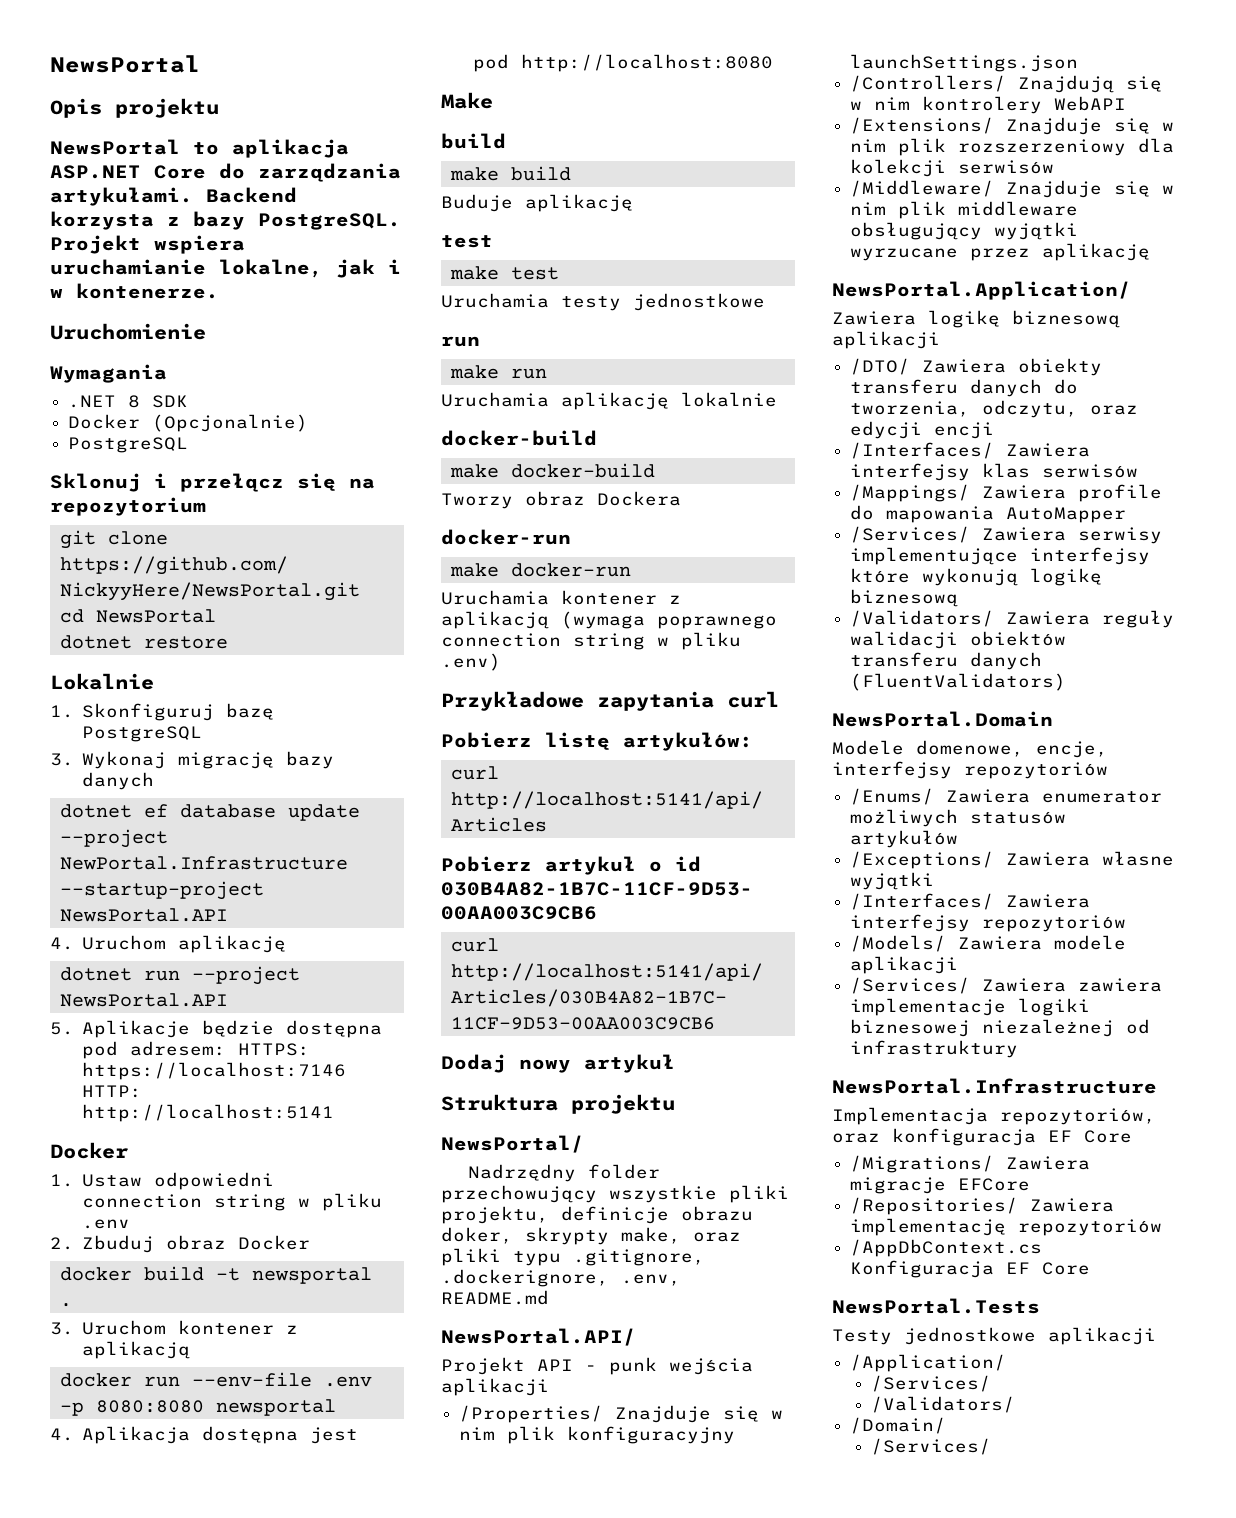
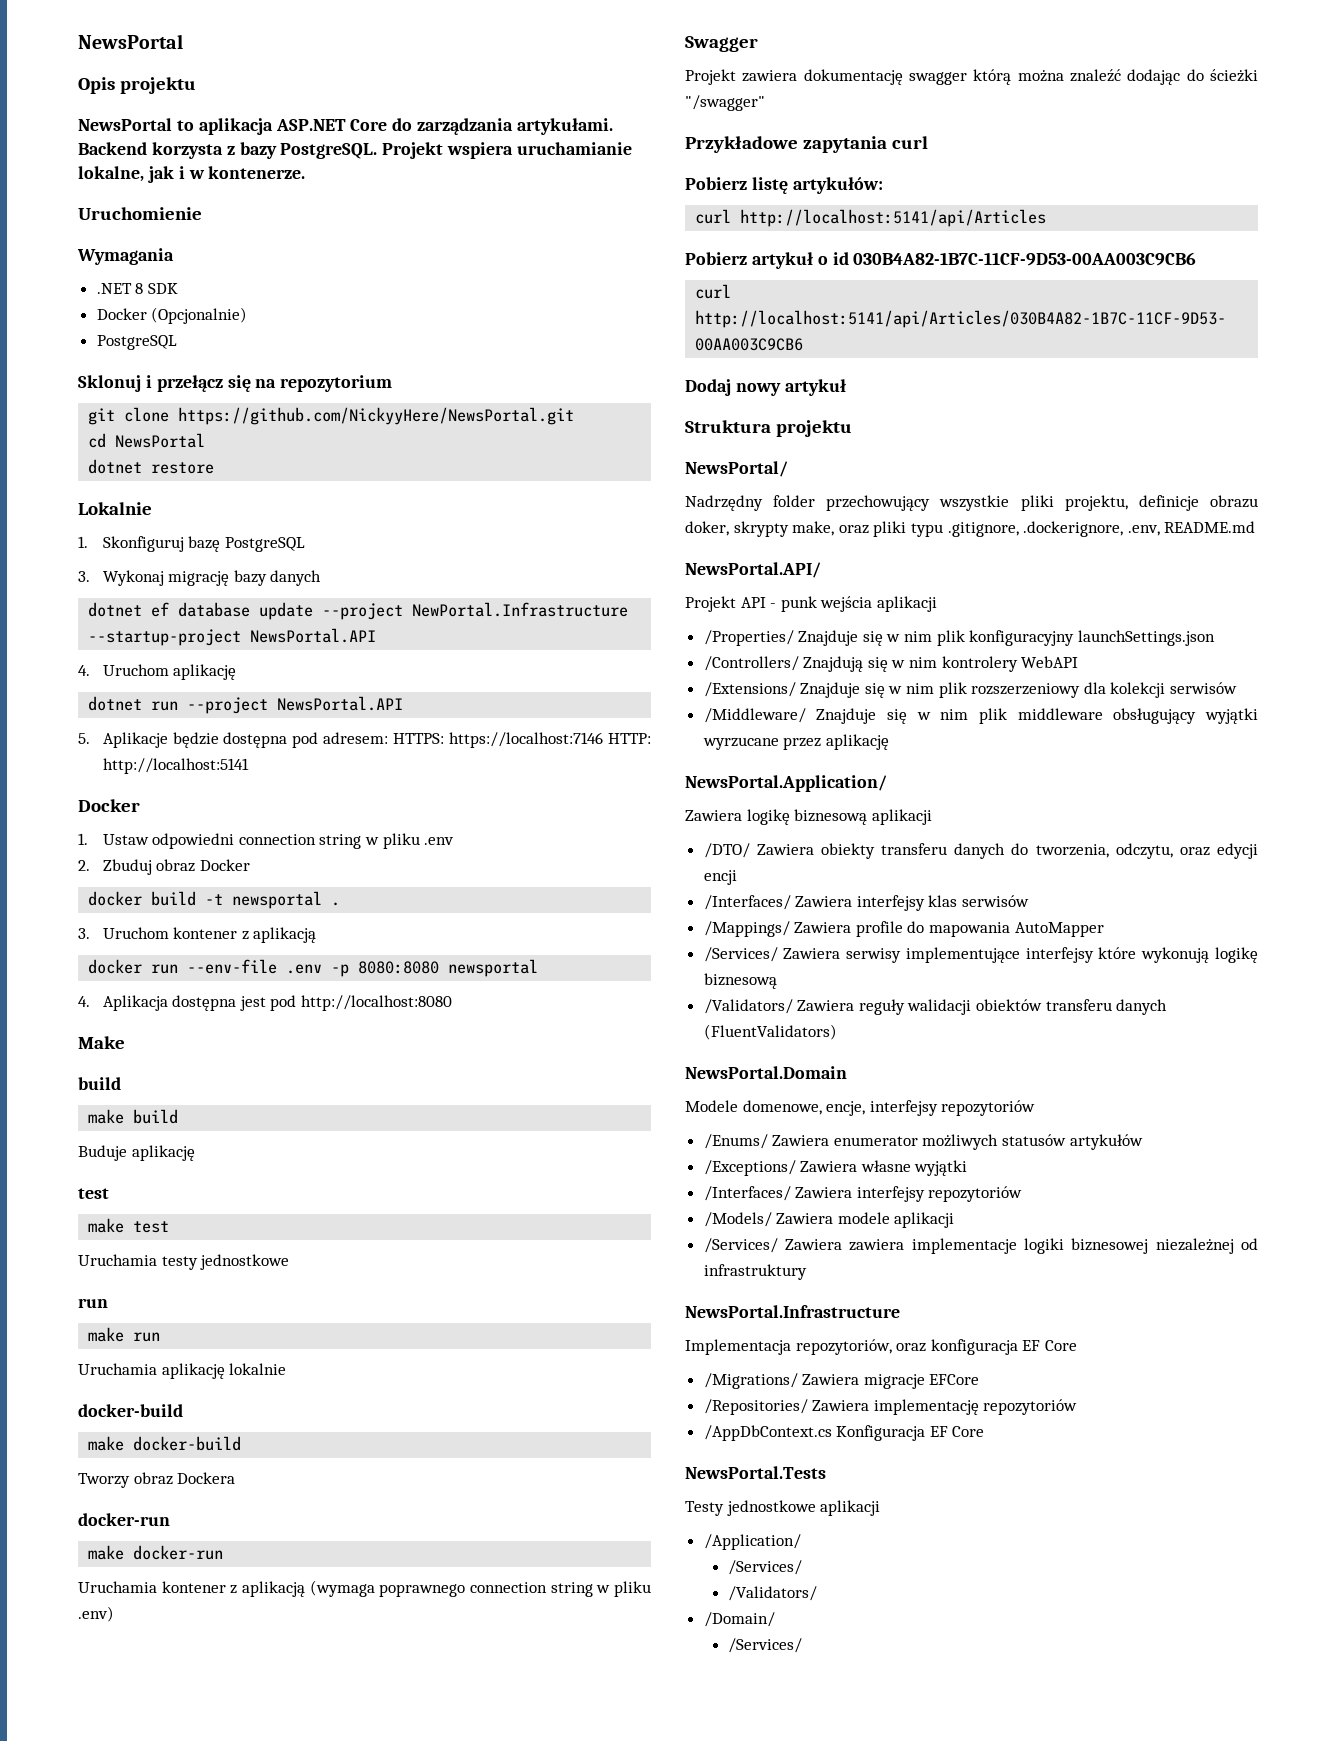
+ Swagger
+ Projekt zawiera dokumentację swagger którą można znaleźć dodając do ścieżki "/swagger"

